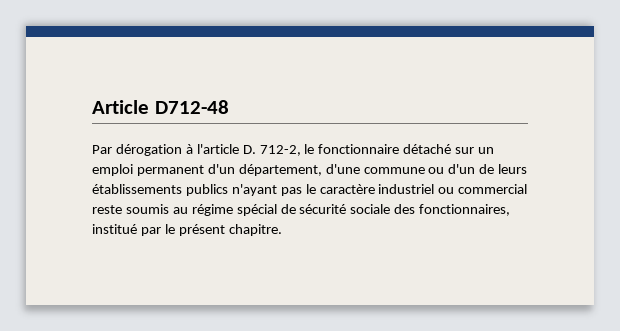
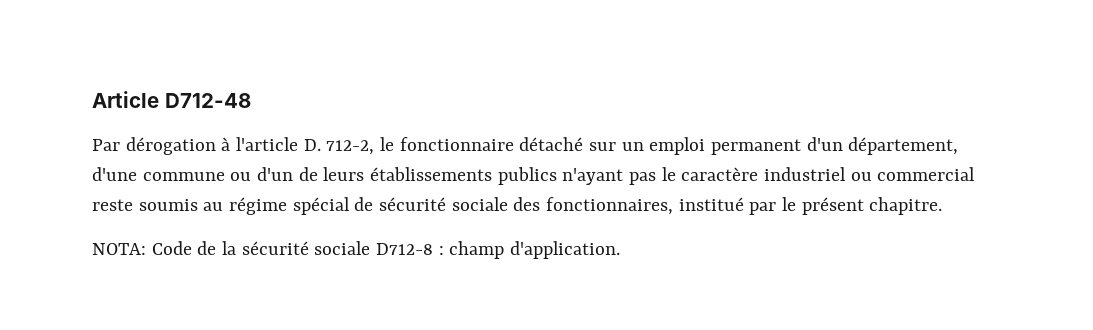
+ NOTA: Code de la sécurité sociale D712-8 : champ d'application.

